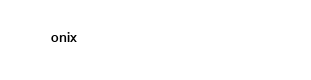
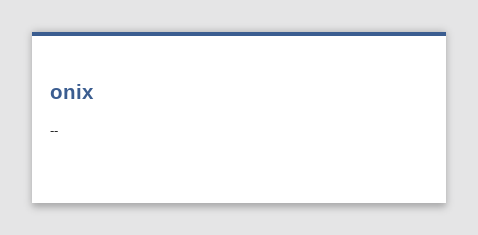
+ --

